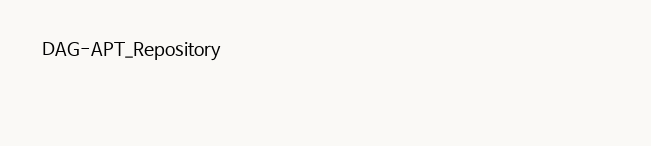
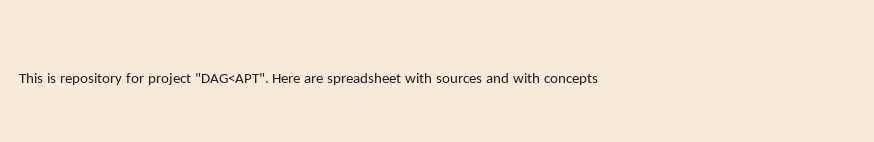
- DAG-APT_Repository
+ This is repository for project "DAG<APT". Here are spreadsheet with sources and with concepts

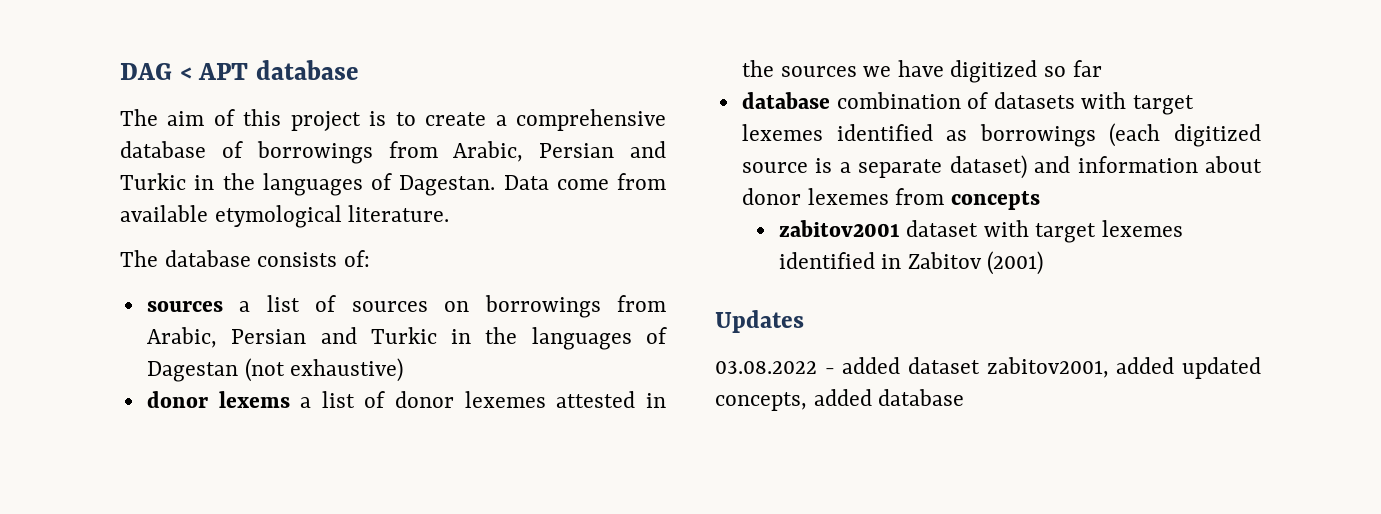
- This is repository for project "DAG<APT". Here are spreadsheet with sources and with concepts
+ DAG < APT database
+ The aim of this project is to create a comprehensive database of borrowings from Arabic, Persian and Turkic in the languages of Dagestan. Data come from available etymological literature.
+ The database consists of:
+ sources a list of sources on borrowings from Arabic, Persian and Turkic in the languages of Dagestan (not exhaustive)
+ donor lexems a list of donor lexemes attested in the sources we have digitized so far
+ database combination of datasets with target lexemes identified as borrowings (each digitized source is a separate dataset) and information about donor lexemes from concepts
+ zabitov2001 dataset with target lexemes identified in Zabitov (2001)
+ Updates
+ 03.08.2022 - added dataset zabitov2001, added updated concepts, added database

